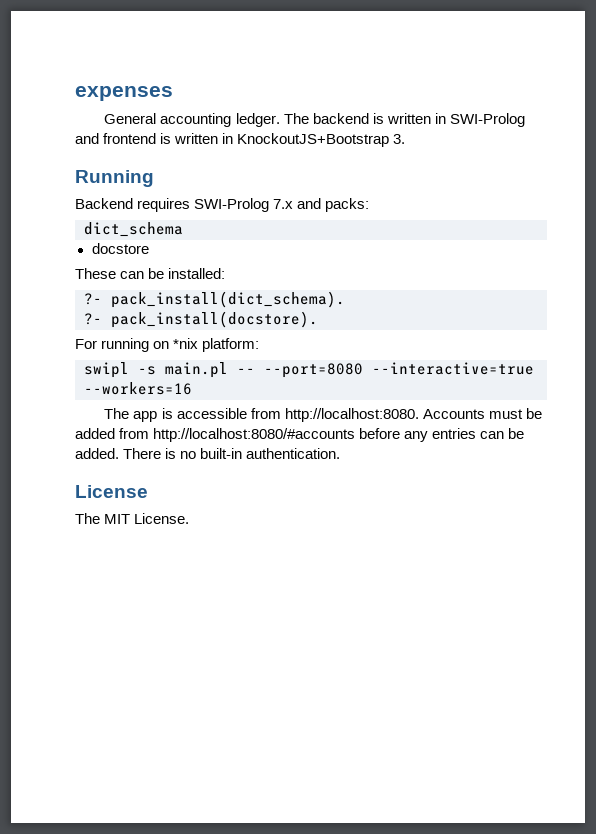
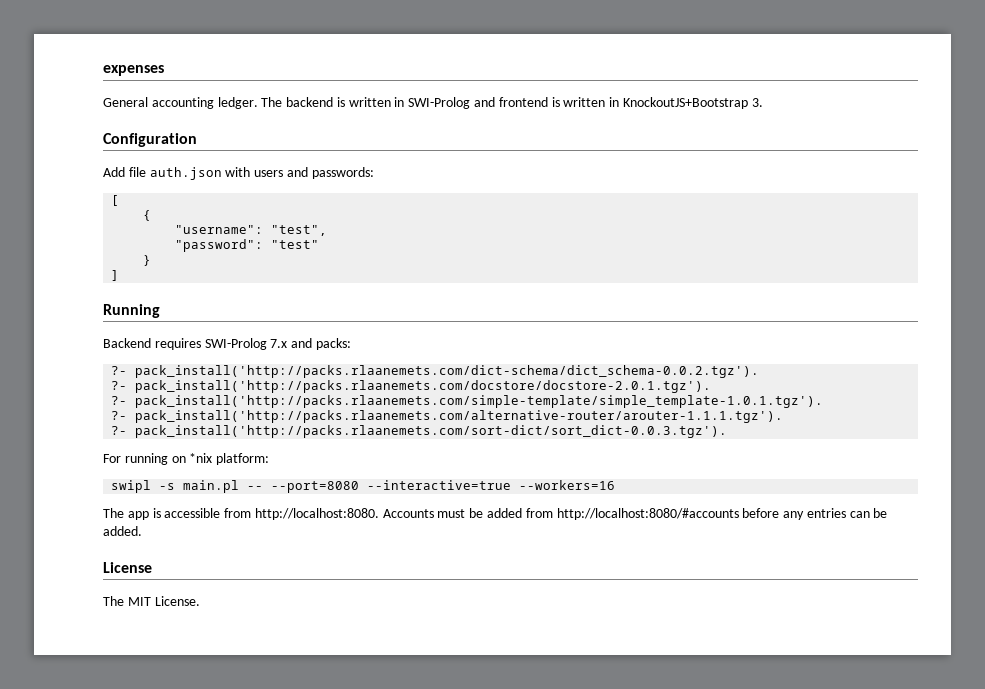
+ Configuration
+ Add file auth.json with users and passwords:
+ [
+ {
+ "username": "test",
+ "password": "test"
+ }
+ ]
- dict_schema
- docstore
- These can be installed:
- ?- pack_install(dict_schema).
- ?- pack_install(docstore).
+ ?- pack_install('http://packs.rlaanemets.com/dict-schema/dict_schema-0.0.2.tgz').
+ ?- pack_install('http://packs.rlaanemets.com/docstore/docstore-2.0.1.tgz').
+ ?- pack_install('http://packs.rlaanemets.com/simple-template/simple_template-1.0.1.tgz').
+ ?- pack_install('http://packs.rlaanemets.com/alternative-router/arouter-1.1.1.tgz').
+ ?- pack_install('http://packs.rlaanemets.com/sort-dict/sort_dict-0.0.3.tgz').
- There is no built-in authentication.

